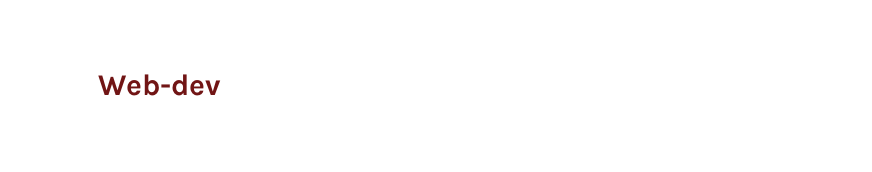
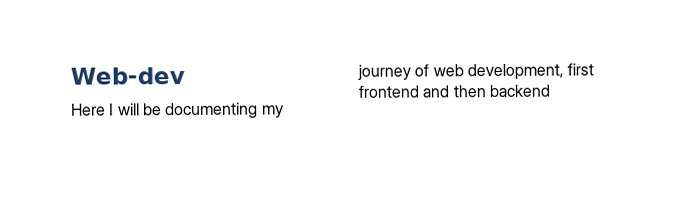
+ Here I will be documenting my journey of web development, first frontend and then backend

